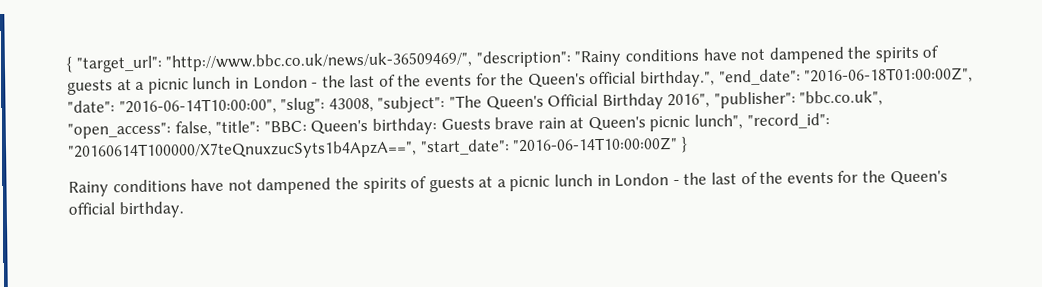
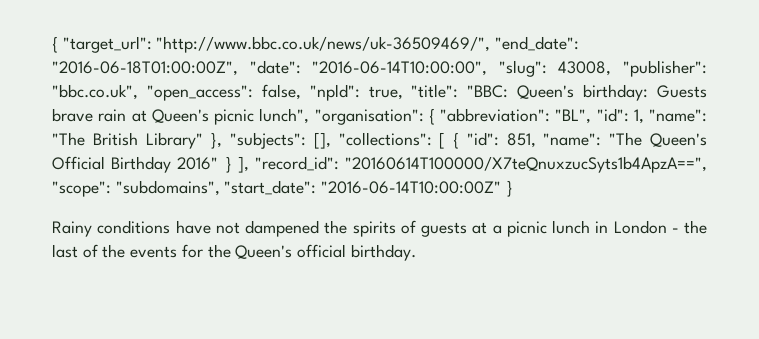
- { "target_url": "http://www.bbc.co.uk/news/uk-36509469/", "description": "Rainy conditions have not dampened the spirits of guests at a picnic lunch in London - the last of the events for the Queen's official birthday.", "end_date": "2016-06-18T01:00:00Z", "date": "2016-06-14T10:00:00", "slug": 43008, "subject": "The Queen's Official Birthday 2016", "publisher": "bbc.co.uk", "open_access": false, "title": "BBC: Queen's birthday: Guests brave rain at Queen's picnic lunch", "record_id": "20160614T100000/X7teQnuxzucSyts1b4ApzA==", "start_date": "2016-06-14T10:00:00Z" }
+ { "target_url": "http://www.bbc.co.uk/news/uk-36509469/", "end_date": "2016-06-18T01:00:00Z", "date": "2016-06-14T10:00:00", "slug": 43008, "publisher": "bbc.co.uk", "open_access": false, "npld": true, "title": "BBC: Queen's birthday: Guests brave rain at Queen's picnic lunch", "organisation": { "abbreviation": "BL", "id": 1, "name": "The British Library" }, "subjects": [], "collections": [ { "id": 851, "name": "The Queen's Official Birthday 2016" } ], "record_id": "20160614T100000/X7teQnuxzucSyts1b4ApzA==", "scope": "subdomains", "start_date": "2016-06-14T10:00:00Z" }

